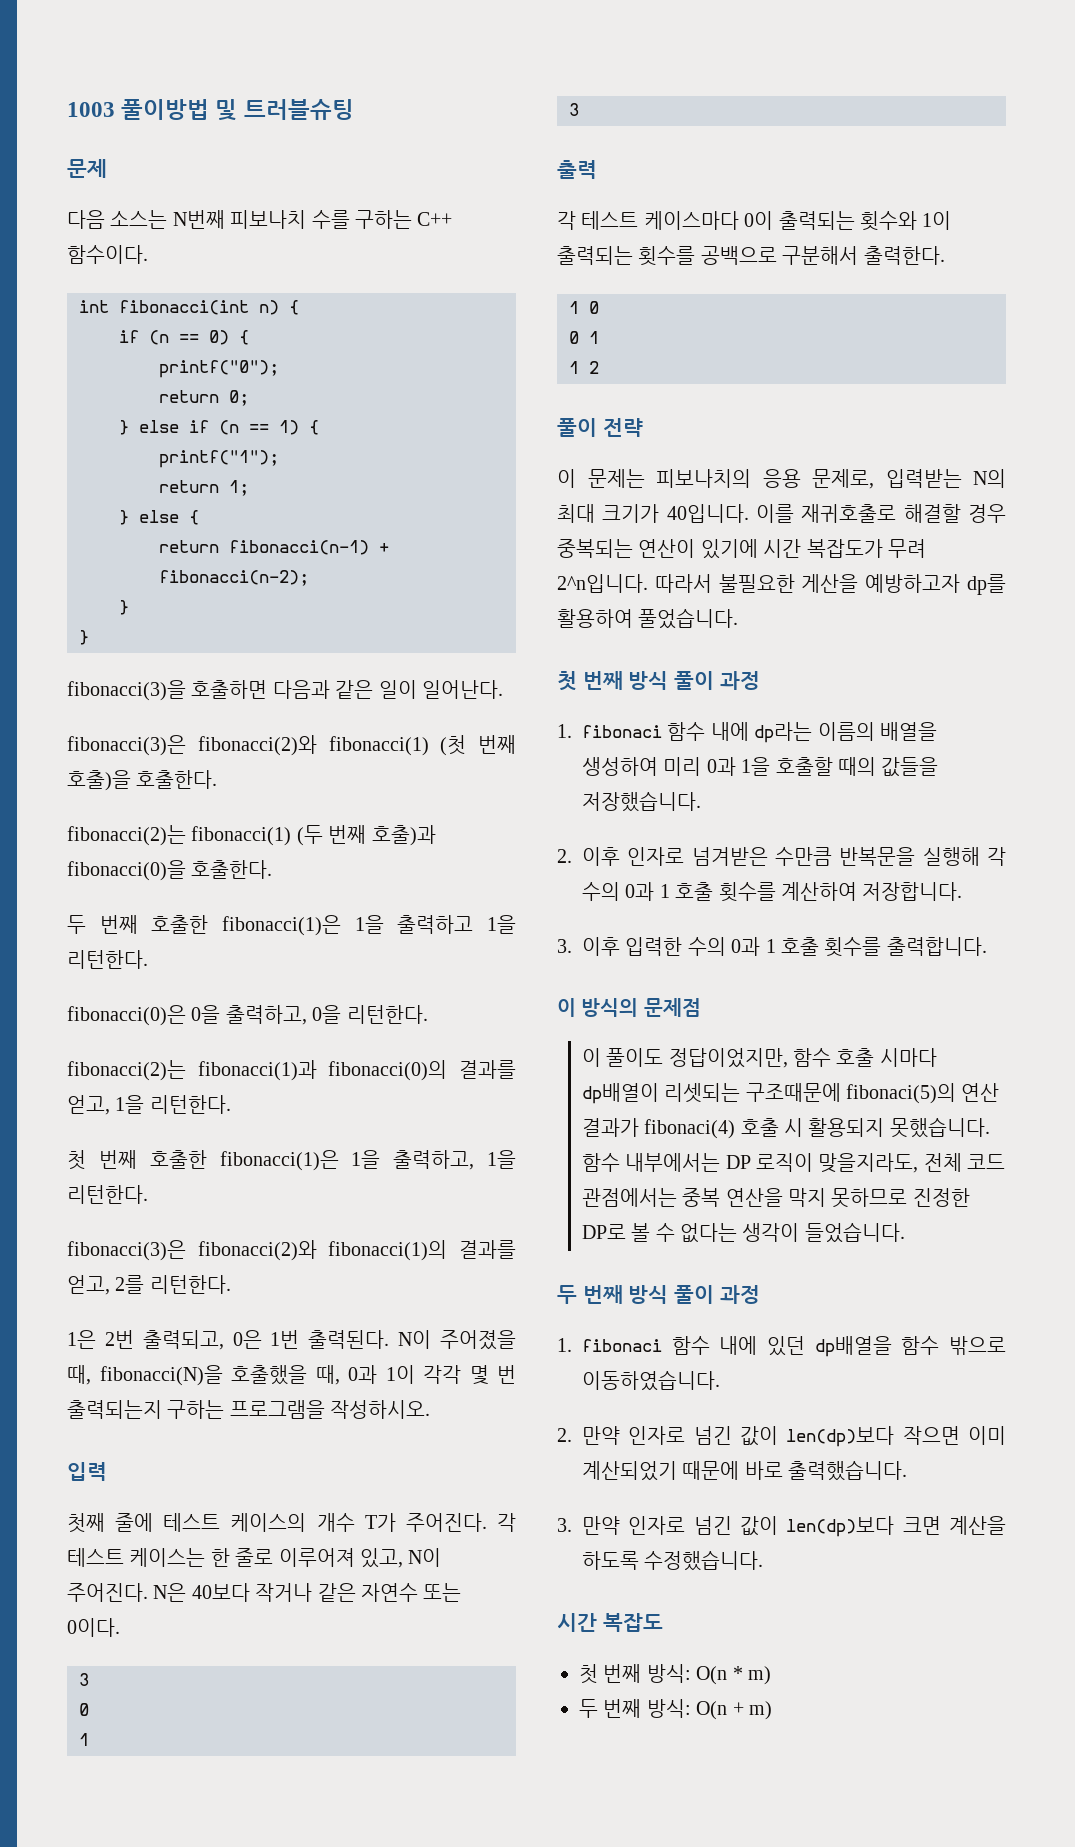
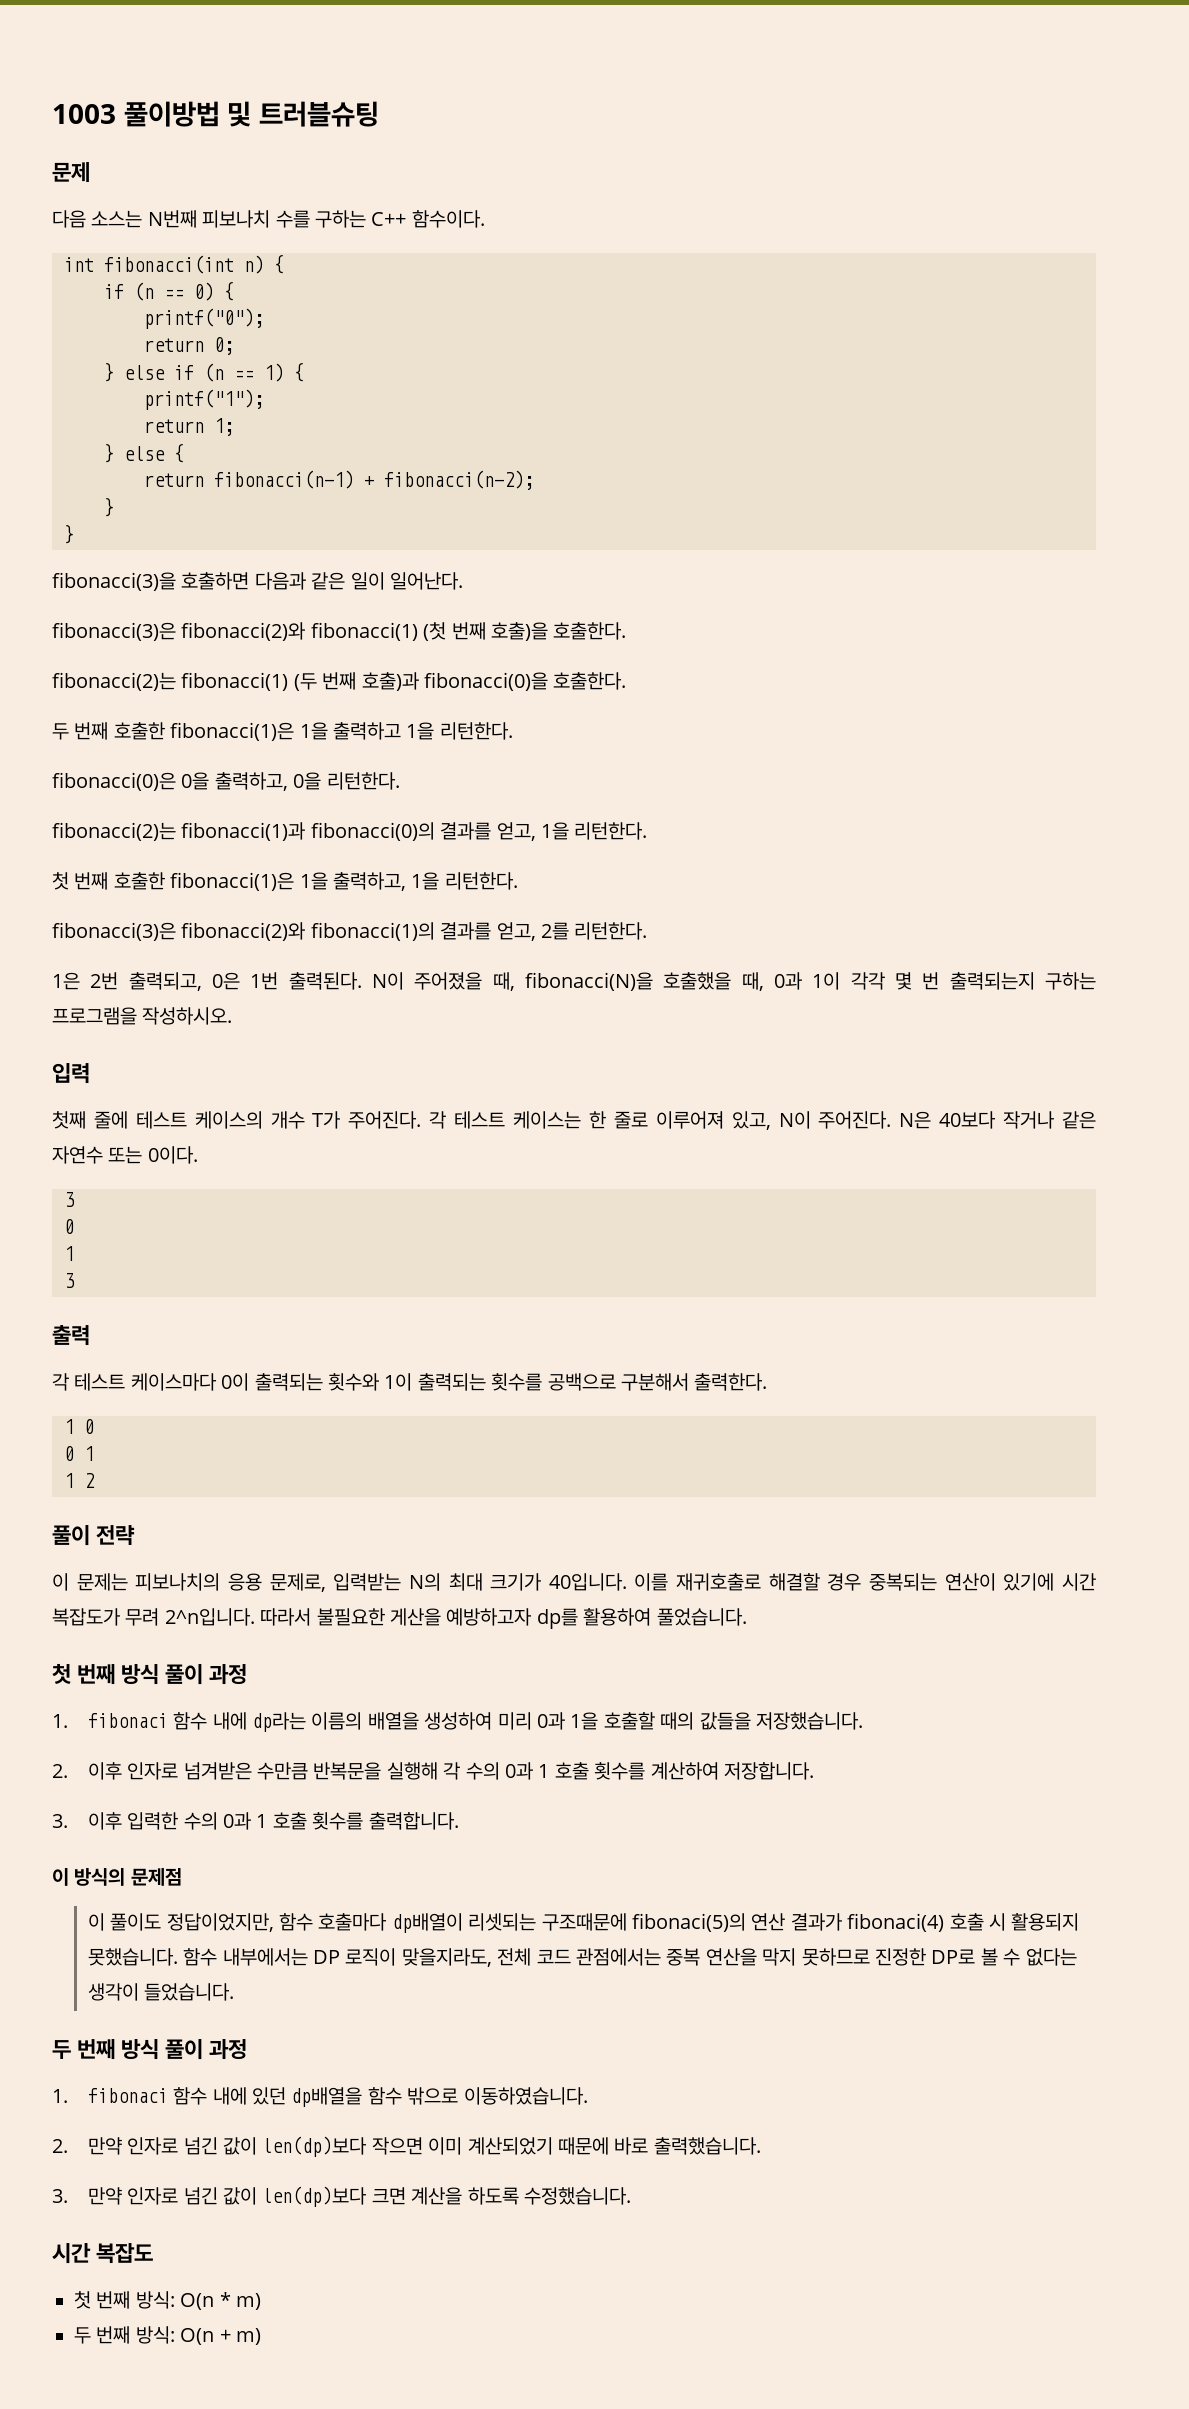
- 이 풀이도 정답이었지만, 함수 호출 시마다 dp배열이 리셋되는 구조때문에 fibonaci(5)의 연산 결과가 fibonaci(4) 호출 시 활용되지 못했습니다.
+ 이 풀이도 정답이었지만, 함수 호출마다 dp배열이 리셋되는 구조때문에 fibonaci(5)의 연산 결과가 fibonaci(4) 호출 시 활용되지 못했습니다.

